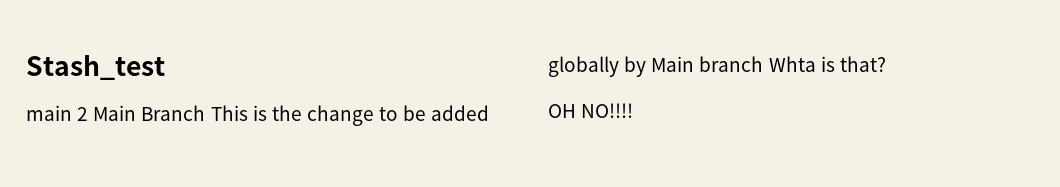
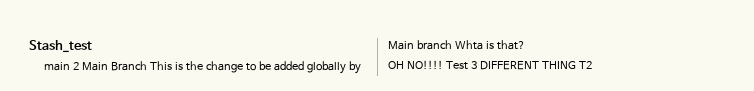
+ Test 3 DIFFERENT THING T2

